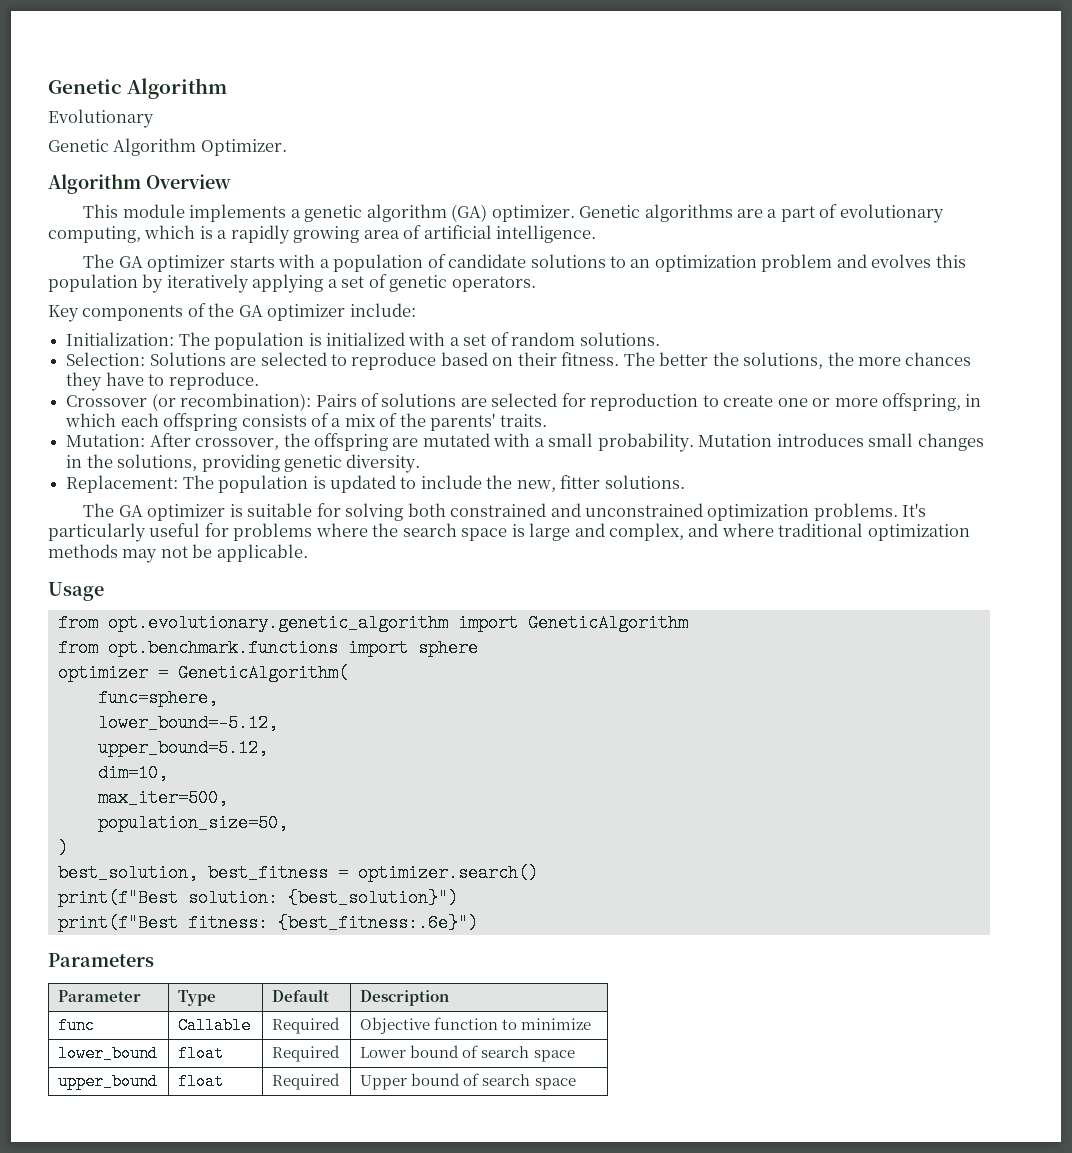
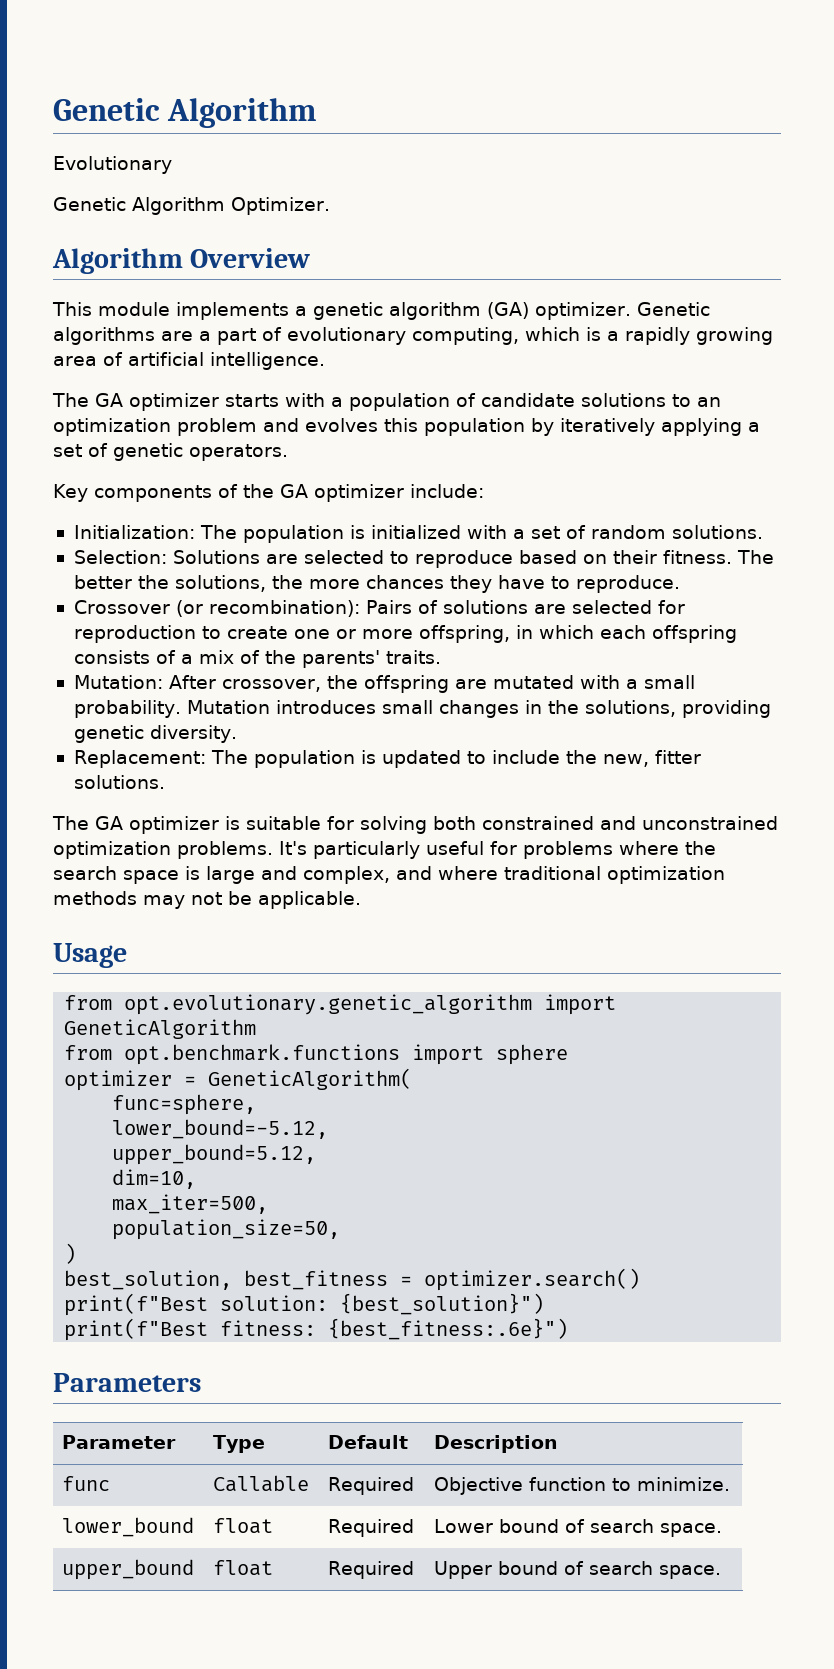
- func | Callable | Required | Objective function to minimize
+ func | Callable | Required | Objective function to minimize.
- lower_bound | float | Required | Lower bound of search space
+ lower_bound | float | Required | Lower bound of search space.
- upper_bound | float | Required | Upper bound of search space
+ upper_bound | float | Required | Upper bound of search space.

